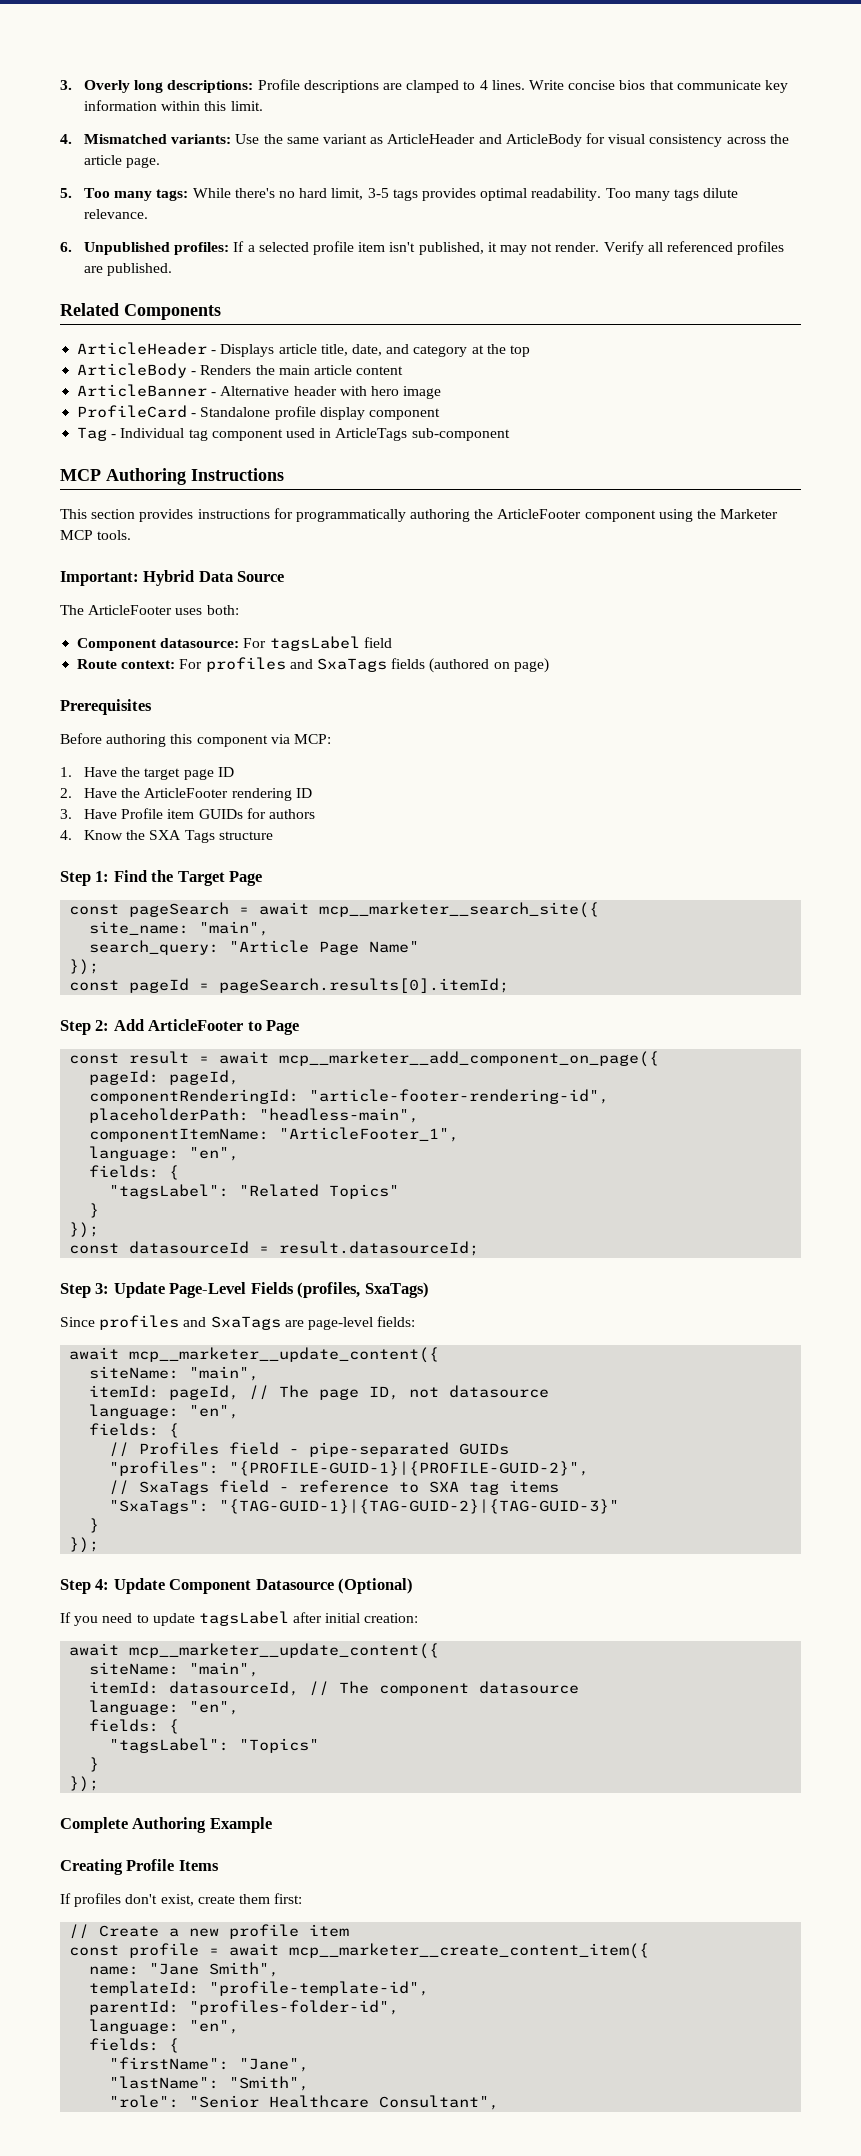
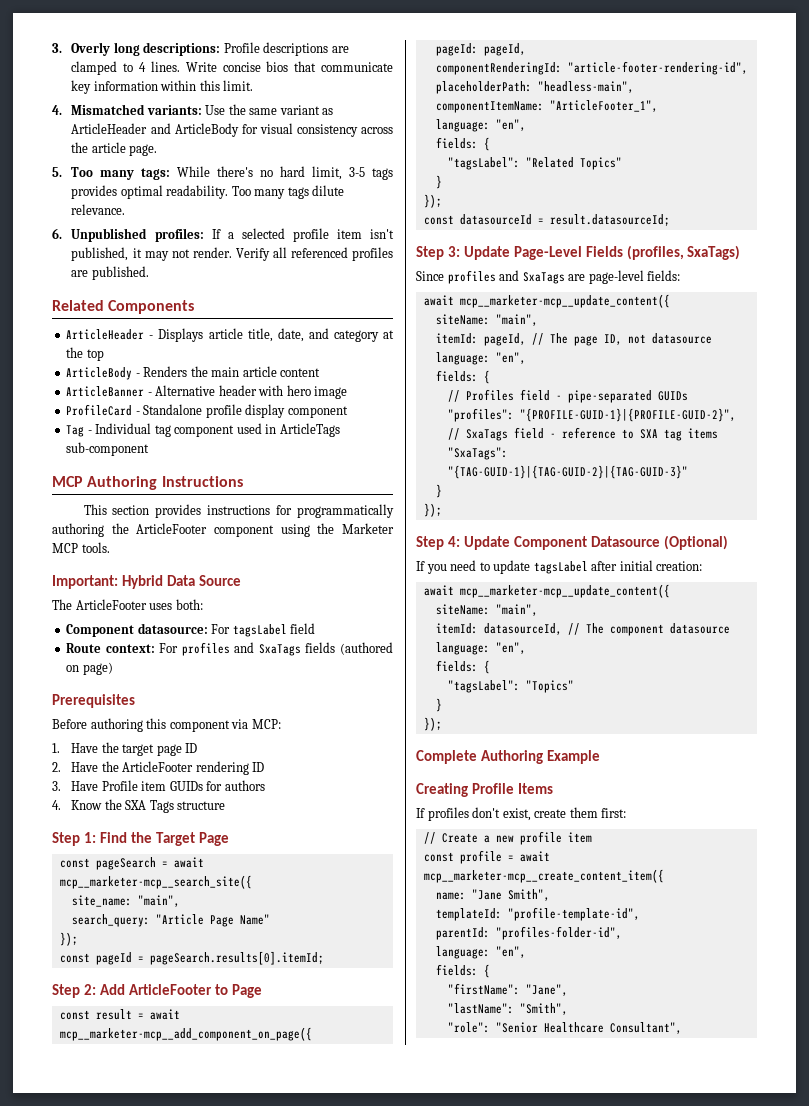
- const pageSearch = await mcp__marketer__search_site({
+ const pageSearch = await mcp__marketer-mcp__search_site({
- const result = await mcp__marketer__add_component_on_page({
+ const result = await mcp__marketer-mcp__add_component_on_page({
  Since profiles and SxaTags are page-level fields:
- await mcp__marketer__update_content({
+ await mcp__marketer-mcp__update_content({
  If you need to update tagsLabel after initial creation:
- await mcp__marketer__update_content({
+ await mcp__marketer-mcp__update_content({
- const profile = await mcp__marketer__create_content_item({
+ const profile = await mcp__marketer-mcp__create_content_item({

